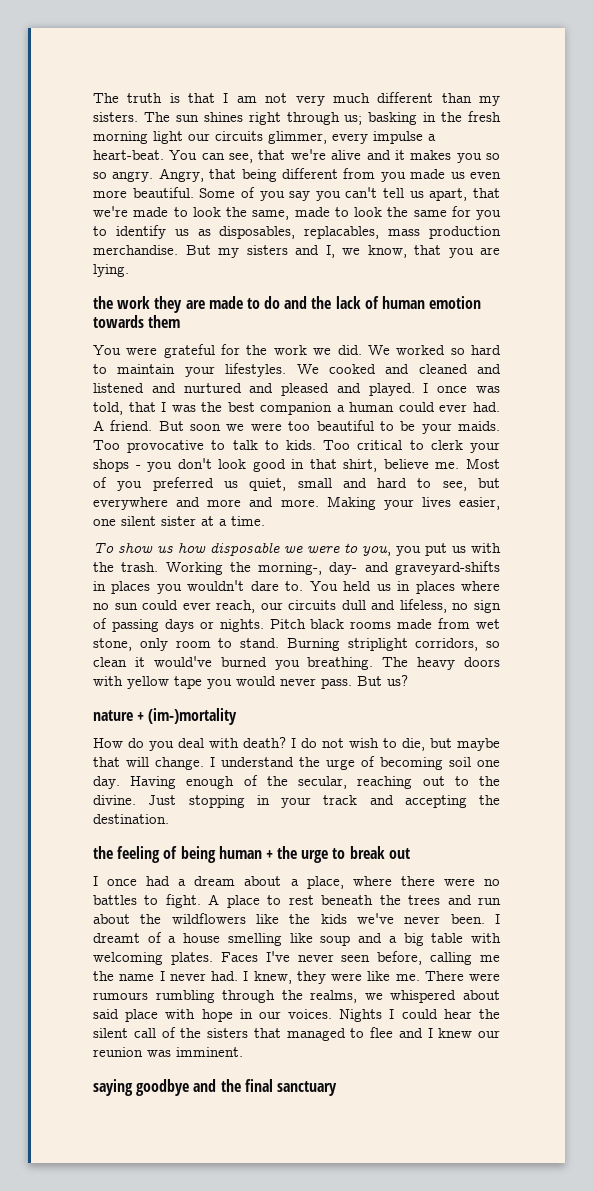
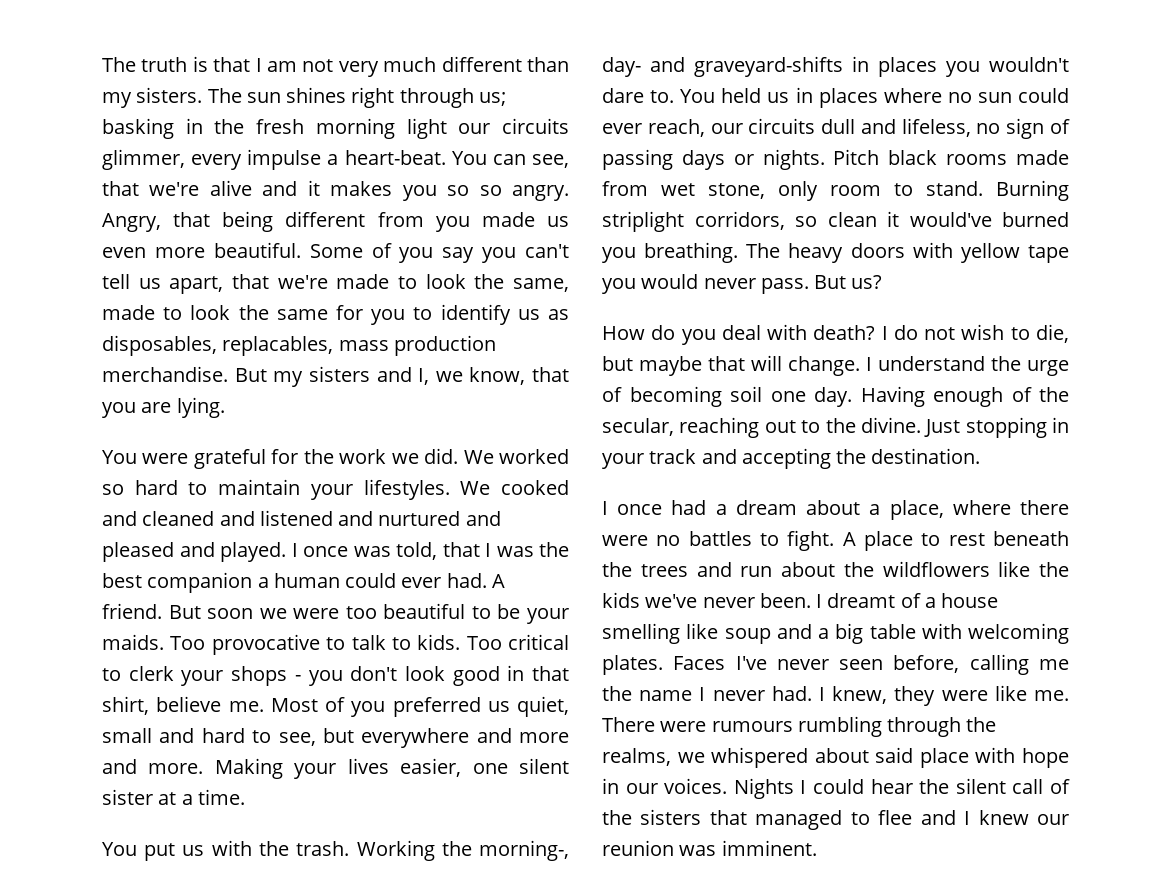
- the work they are made to do and the lack of human emotion towards them
- To show us how disposable we were to you, you put us with the trash.
+ You put us with the trash.
- nature + (im-)mortality
- the feeling of being human + the urge to break out
- saying goodbye and the final sanctuary

